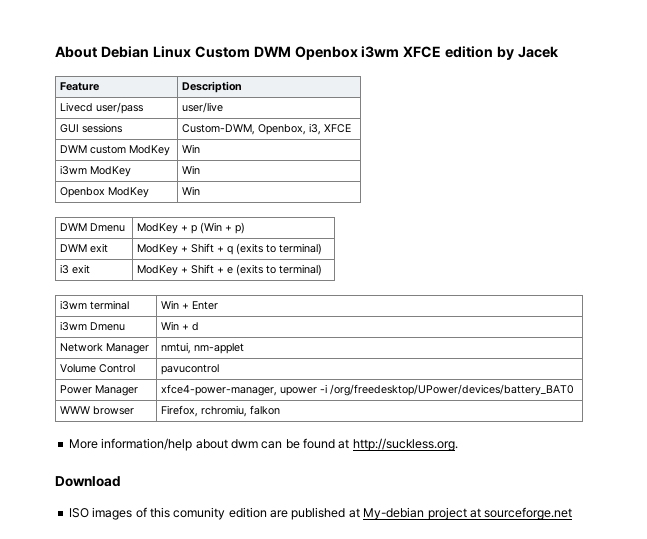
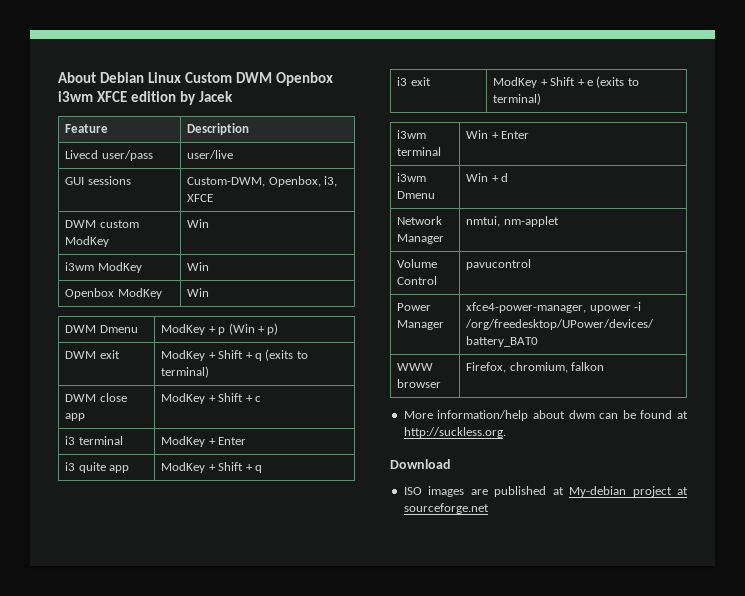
+ DWM close app | ModKey + Shift + c
+ i3 terminal | ModKey + Enter
+ i3 quite app | ModKey + Shift + q
- WWW browser | Firefox, rchromiu, falkon
+ WWW browser | Firefox, chromium, falkon
- ISO images of this comunity edition are published at My-debian project at sourceforge.net
+ ISO images are published at My-debian project at sourceforge.net

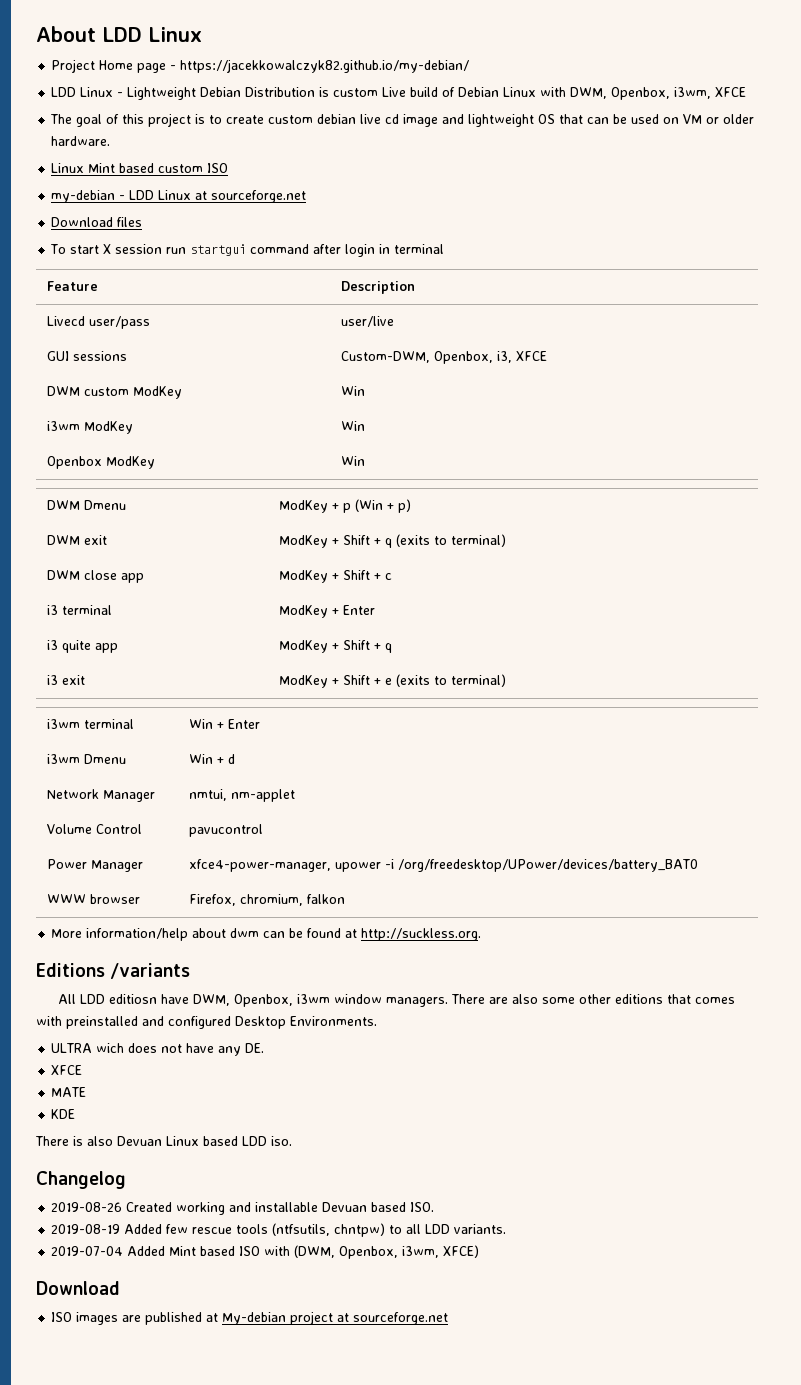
- About Debian Linux Custom DWM Openbox i3wm XFCE edition by Jacek
+ About LDD Linux
+ Project Home page - https://jacekkowalczyk82.github.io/my-debian/
+ LDD Linux - Lightweight Debian Distribution is custom Live build of Debian Linux with DWM, Openbox, i3wm, XFCE
+ The goal of this project is to create custom debian live cd image and lightweight OS that can be used on VM or older hardware.
+ Linux Mint based custom ISO
+ my-debian - LDD Linux at sourceforge.net
+ Download files
+ To start X session run startgui command after login in terminal
+ Editions /variants
+ All LDD editiosn have DWM, Openbox, i3wm window managers. There are also some other editions that comes with preinstalled and configured Desktop Environments.
+ ULTRA wich does not have any DE.
+ XFCE
+ MATE
+ KDE
+ There is also Devuan Linux based LDD iso.
+ Changelog
+ 2019-08-26 Created working and installable Devuan based ISO.
+ 2019-08-19 Added few rescue tools (ntfsutils, chntpw) to all LDD variants.
+ 2019-07-04 Added Mint based ISO with (DWM, Openbox, i3wm, XFCE)

